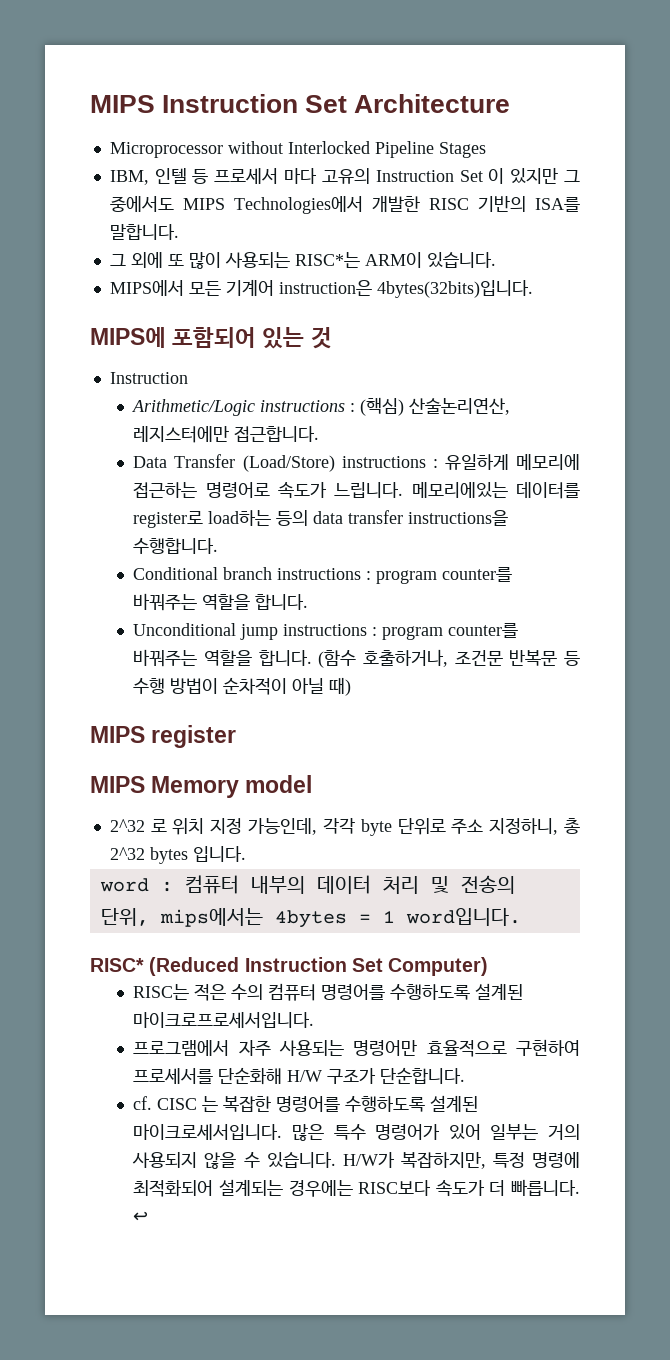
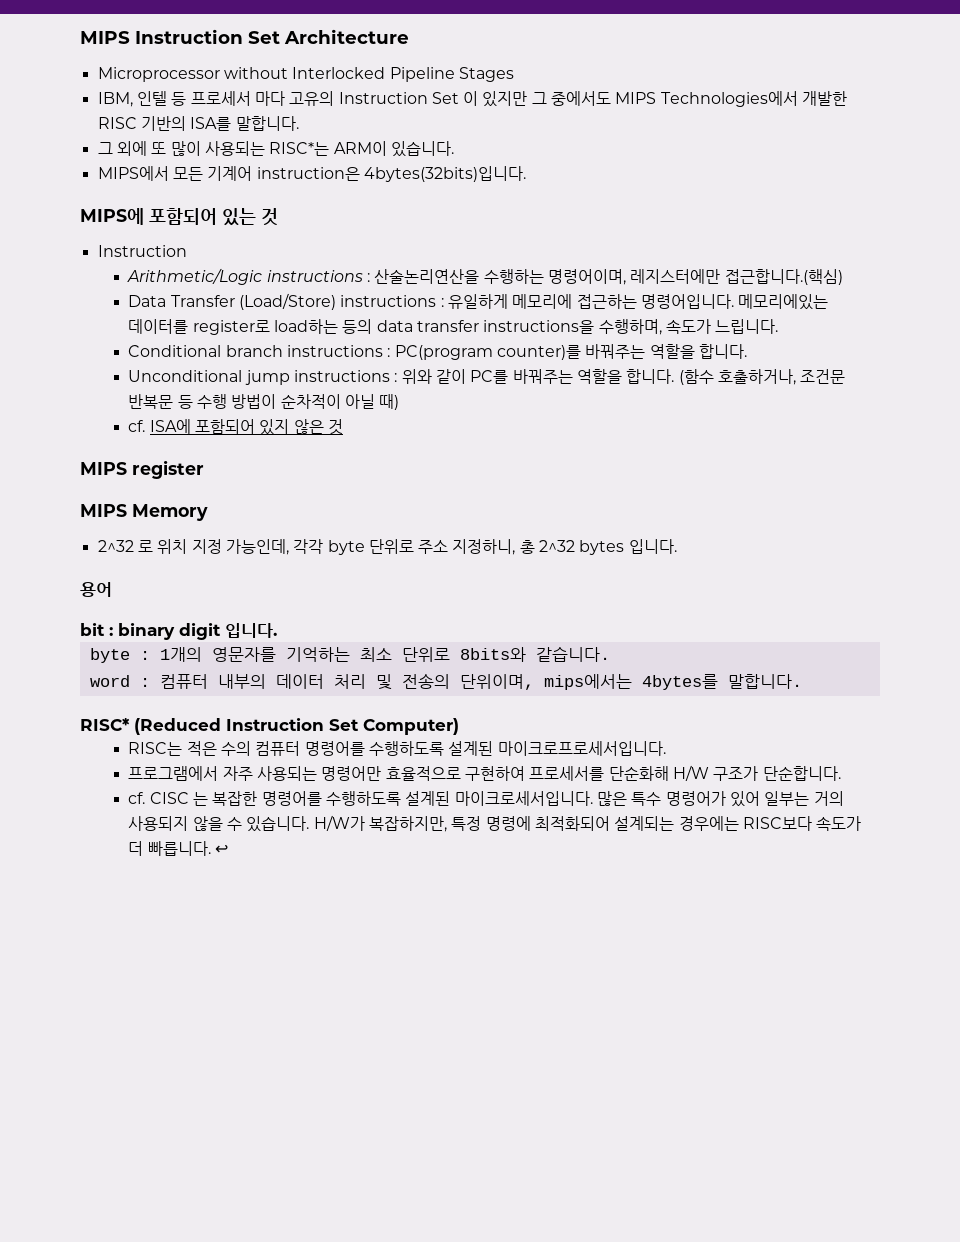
- Arithmetic/Logic instructions : (핵심) 산술논리연산, 레지스터에만 접근합니다.
+ Arithmetic/Logic instructions : 산술논리연산을 수행하는 명령어이며, 레지스터에만 접근합니다.(핵심)
- Data Transfer (Load/Store) instructions : 유일하게 메모리에 접근하는 명령어로 속도가 느립니다.
+ Data Transfer (Load/Store) instructions : 유일하게 메모리에 접근하는 명령어입니다.
- 메모리에있는 데이터를 register로 load하는 등의 data transfer instructions을 수행합니다.
+ 메모리에있는 데이터를 register로 load하는 등의 data transfer instructions을 수행하며, 속도가 느립니다.
- Conditional branch instructions : program counter를 바꿔주는 역할을 합니다.
+ Conditional branch instructions : PC(program counter)를 바꿔주는 역할을 합니다.
- Unconditional jump instructions : program counter를 바꿔주는 역할을 합니다.
+ Unconditional jump instructions : 위와 같이 PC를 바꿔주는 역할을 합니다.
+ cf. ISA에 포함되어 있지 않은 것
- MIPS Memory model
+ MIPS Memory
+ 용어
+ bit : binary digit 입니다.
+ byte : 1개의 영문자를 기억하는 최소 단위로 8bits와 같습니다.
- word : 컴퓨터 내부의 데이터 처리 및 전송의 단위, mips에서는 4bytes = 1 word입니다.
+ word : 컴퓨터 내부의 데이터 처리 및 전송의 단위이며, mips에서는 4bytes를 말합니다.

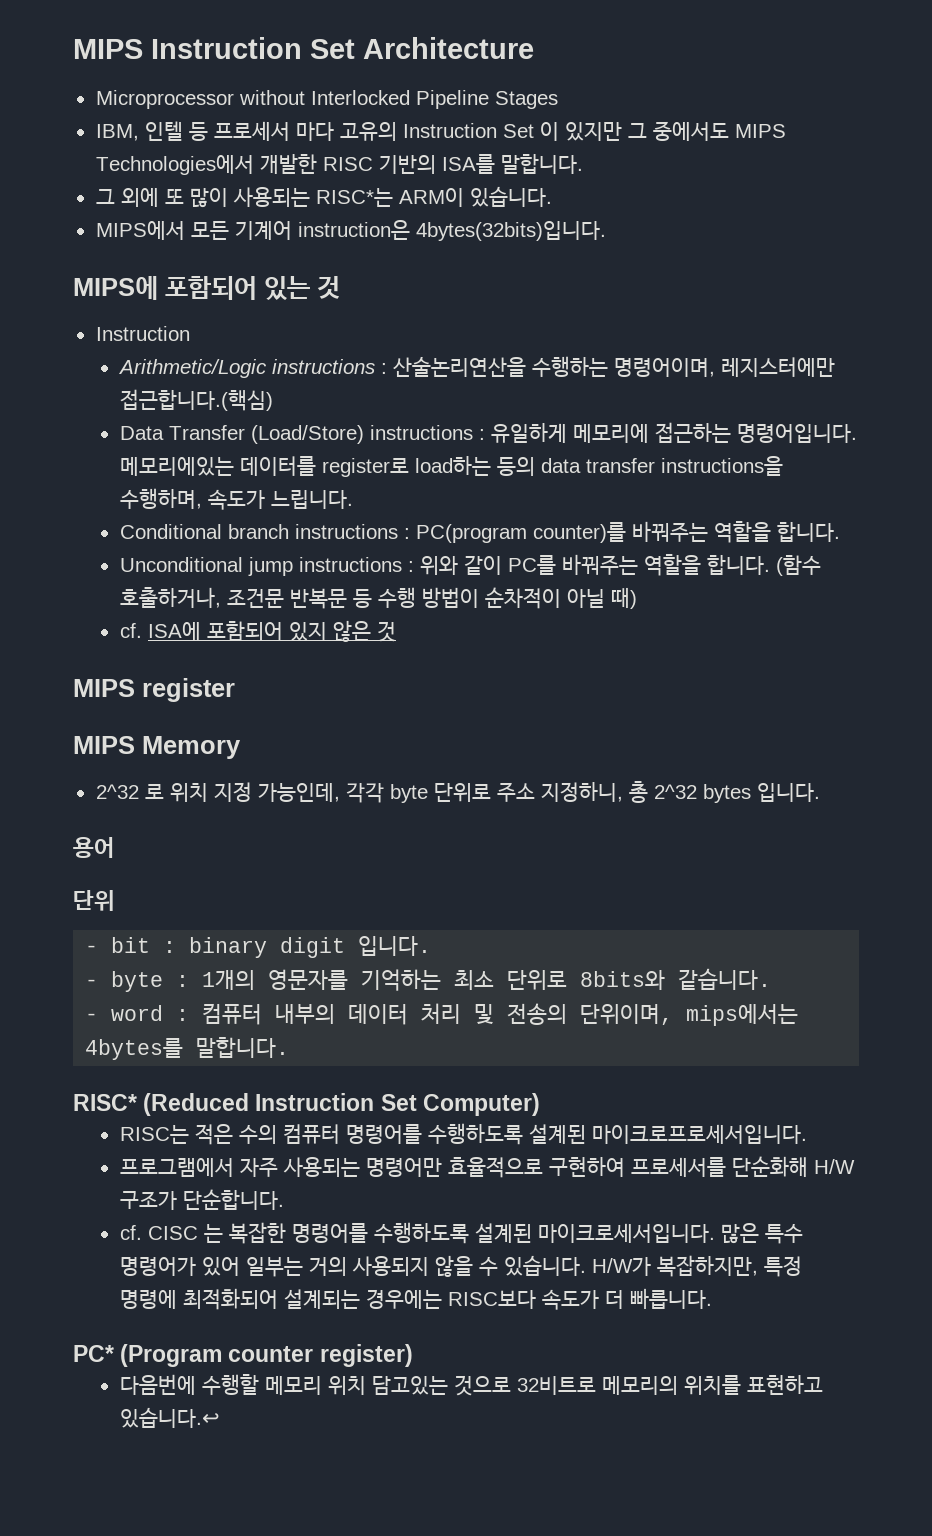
- bit : binary digit 입니다.
+ 단위
+ - bit : binary digit 입니다.
- byte : 1개의 영문자를 기억하는 최소 단위로 8bits와 같습니다.
+ - byte : 1개의 영문자를 기억하는 최소 단위로 8bits와 같습니다.
- word : 컴퓨터 내부의 데이터 처리 및 전송의 단위이며, mips에서는 4bytes를 말합니다.
+ - word : 컴퓨터 내부의 데이터 처리 및 전송의 단위이며, mips에서는 4bytes를 말합니다.
- H/W가 복잡하지만, 특정 명령에 최적화되어 설계되는 경우에는 RISC보다 속도가 더 빠릅니다. ↩
+ H/W가 복잡하지만, 특정 명령에 최적화되어 설계되는 경우에는 RISC보다 속도가 더 빠릅니다.
+ PC* (Program counter register)
+ 다음번에 수행할 메모리 위치 담고있는 것으로 32비트로 메모리의 위치를 표현하고 있습니다.↩

